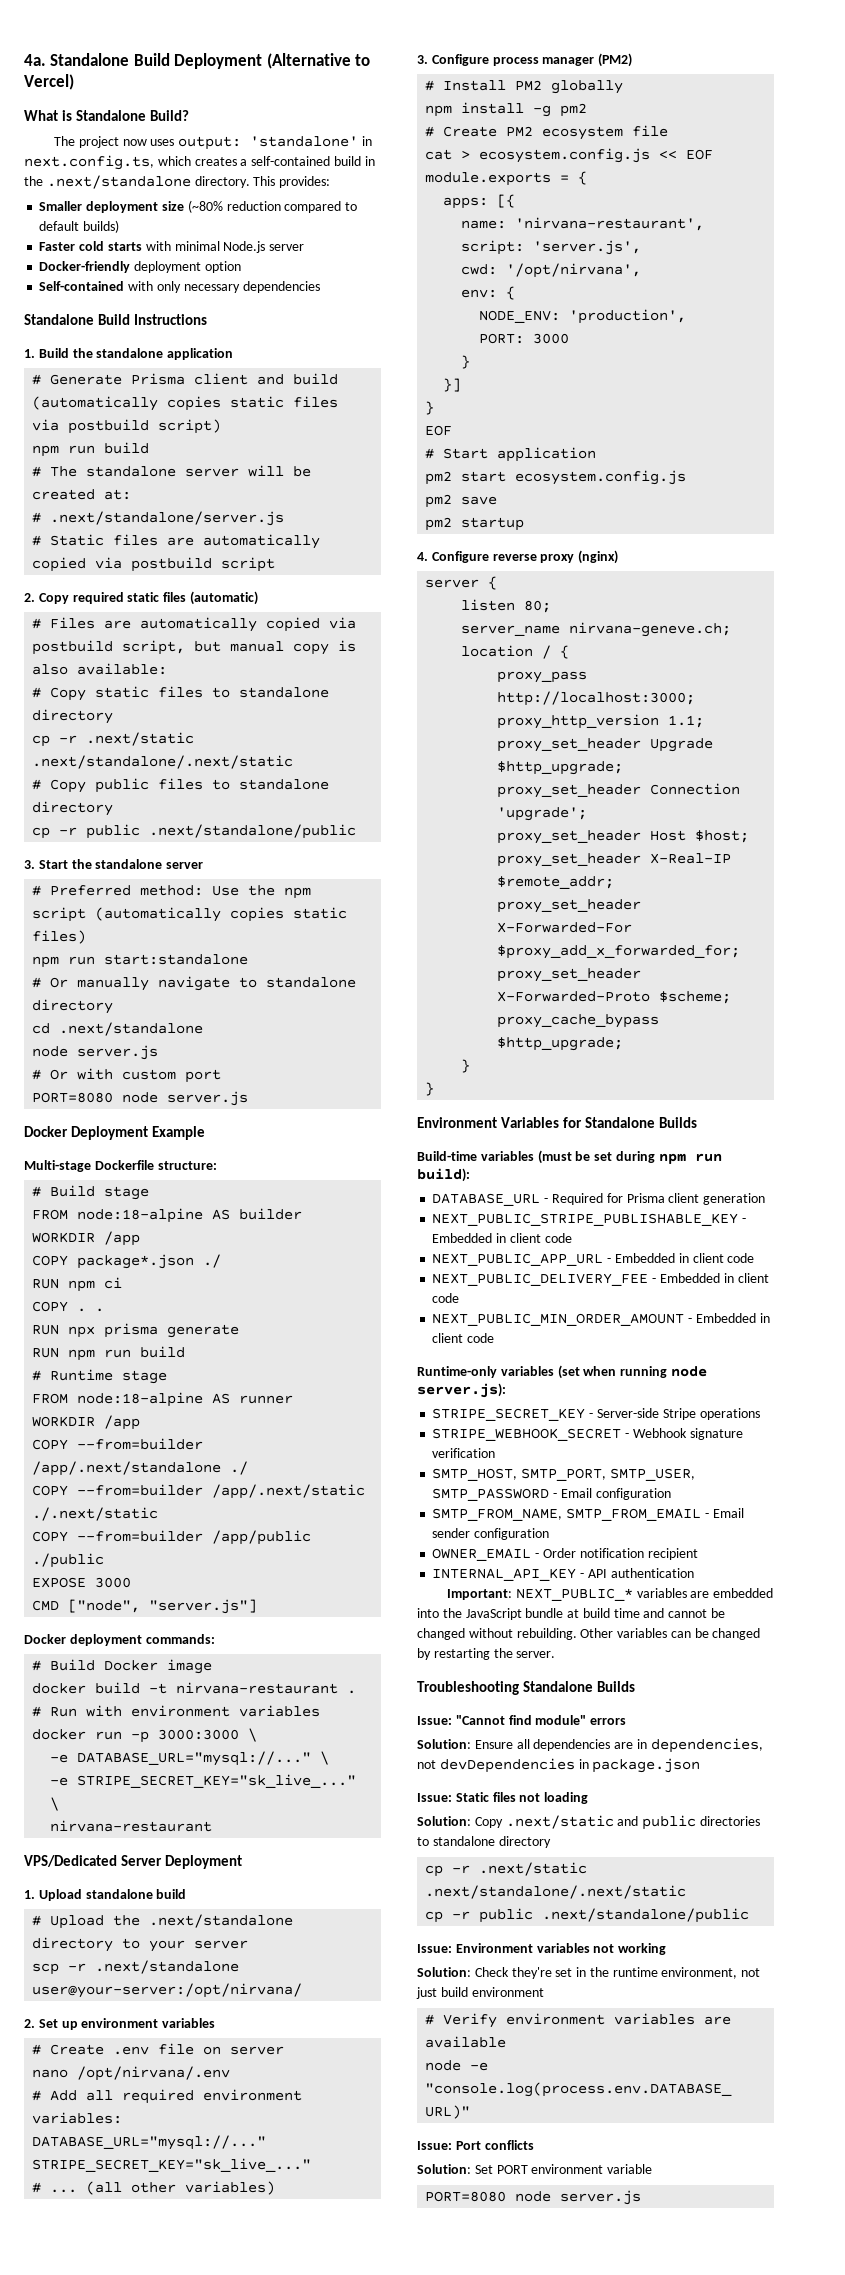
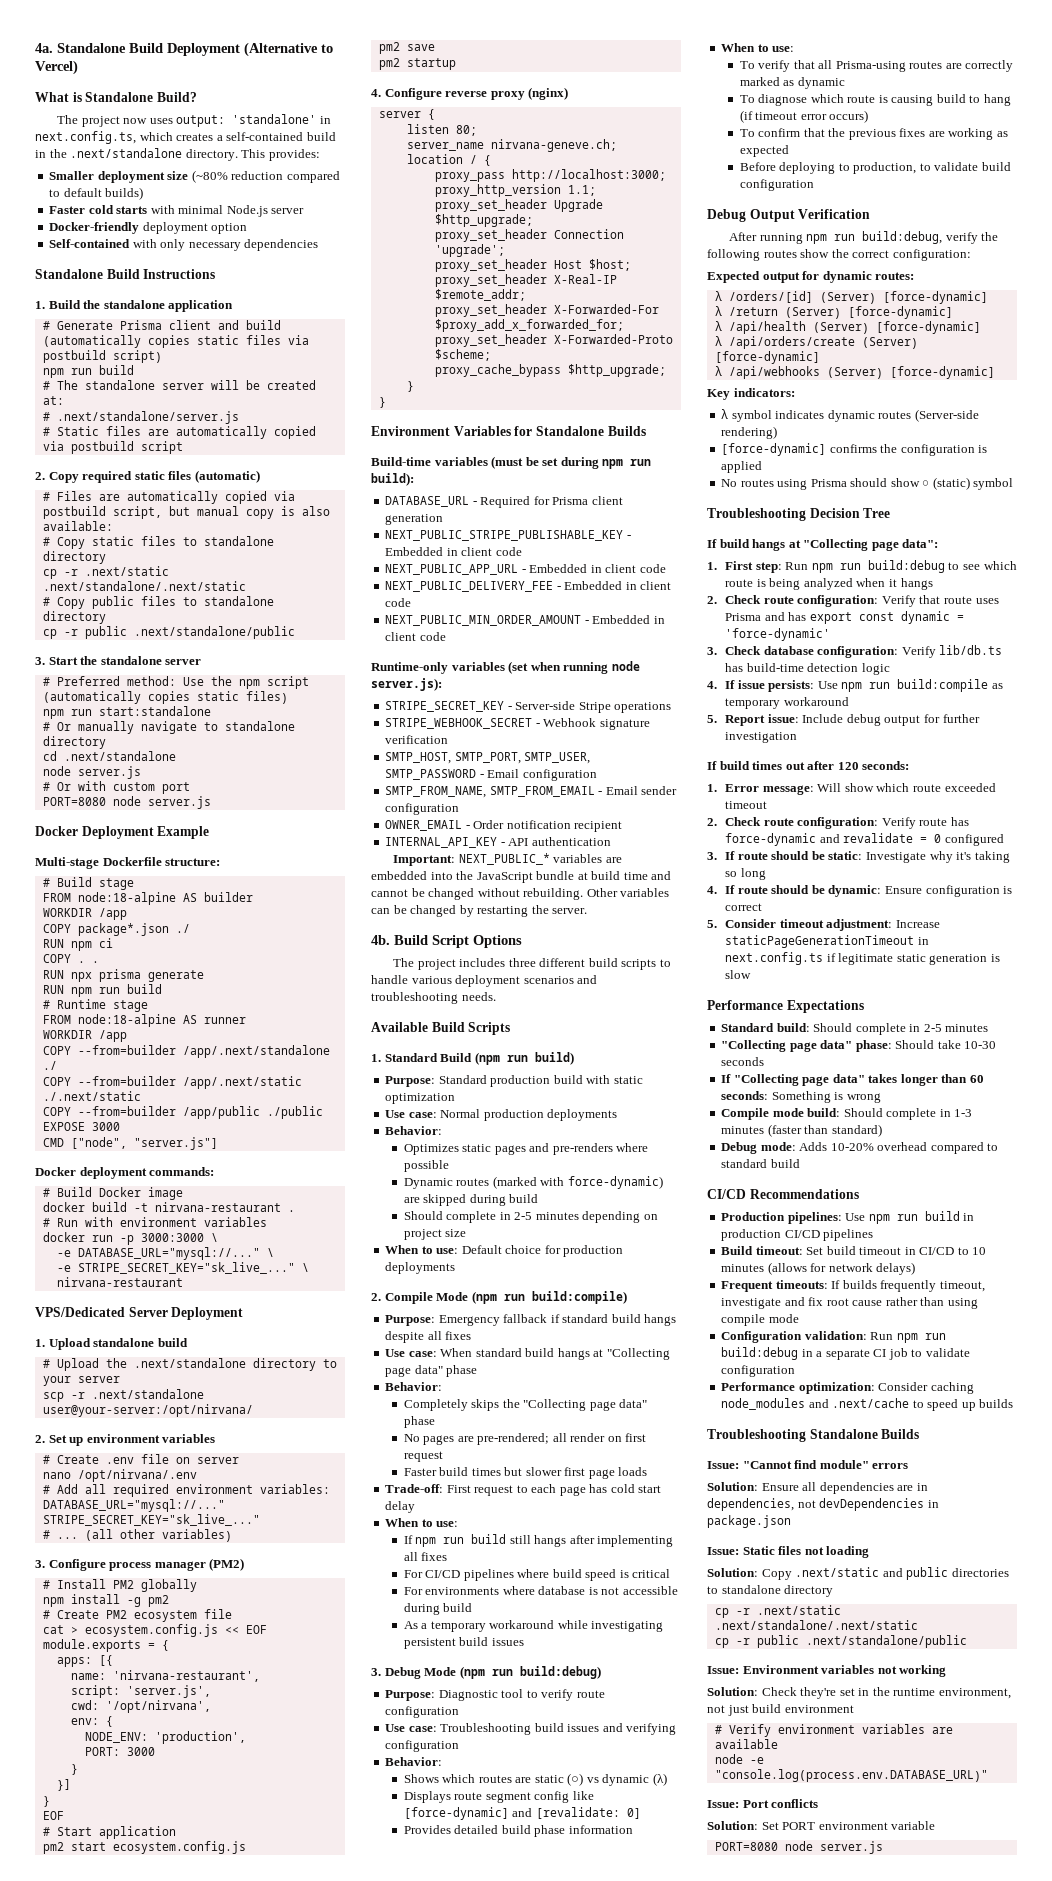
+ 4b. Build Script Options
+ The project includes three different build scripts to handle various deployment scenarios and troubleshooting needs.
+ Available Build Scripts
+ 1. Standard Build (npm run build)
+ Purpose: Standard production build with static optimization
+ Use case: Normal production deployments
+ Behavior:
+ Optimizes static pages and pre-renders where possible
+ Dynamic routes (marked with force-dynamic) are skipped during build
+ Should complete in 2-5 minutes depending on project size
+ When to use: Default choice for production deployments
+ 2. Compile Mode (npm run build:compile)
+ Purpose: Emergency fallback if standard build hangs despite all fixes
+ Use case: When standard build hangs at "Collecting page data" phase
+ Behavior:
+ Completely skips the "Collecting page data" phase
+ No pages are pre-rendered; all render on first request
+ Faster build times but slower first page loads
+ Trade-off: First request to each page has cold start delay
+ When to use:
+ If npm run build still hangs after implementing all fixes
+ For CI/CD pipelines where build speed is critical
+ For environments where database is not accessible during build
+ As a temporary workaround while investigating persistent build issues
+ 3. Debug Mode (npm run build:debug)
+ Purpose: Diagnostic tool to verify route configuration
+ Use case: Troubleshooting build issues and verifying configuration
+ Behavior:
+ Shows which routes are static (○) vs dynamic (λ)
+ Displays route segment config like [force-dynamic] and [revalidate: 0]
+ Provides detailed build phase information
+ When to use:
+ To verify that all Prisma-using routes are correctly marked as dynamic
+ To diagnose which route is causing build to hang (if timeout error occurs)
+ To confirm that the previous fixes are working as expected
+ Before deploying to production, to validate build configuration
+ Debug Output Verification
+ After running npm run build:debug, verify the following routes show the correct configuration:
+ Expected output for dynamic routes:
+ λ /orders/[id] (Server) [force-dynamic]
+ λ /return (Server) [force-dynamic]
+ λ /api/health (Server) [force-dynamic]
+ λ /api/orders/create (Server) [force-dynamic]
+ λ /api/webhooks (Server) [force-dynamic]
+ Key indicators:
+ λ symbol indicates dynamic routes (Server-side rendering)
+ [force-dynamic] confirms the configuration is applied
+ No routes using Prisma should show ○ (static) symbol
+ Troubleshooting Decision Tree
+ If build hangs at "Collecting page data":
+ 1. First step: Run npm run build:debug to see which route is being analyzed when it hangs
+ 2. Check route configuration: Verify that route uses Prisma and has export const dynamic = 'force-dynamic'
+ 3. Check database configuration: Verify lib/db.ts has build-time detection logic
+ 4. If issue persists: Use npm run build:compile as temporary workaround
+ 5. Report issue: Include debug output for further investigation
+ If build times out after 120 seconds:
+ 1. Error message: Will show which route exceeded timeout
+ 2. Check route configuration: Verify route has force-dynamic and revalidate = 0 configured
+ 3. If route should be static: Investigate why it's taking so long
+ 4. If route should be dynamic: Ensure configuration is correct
+ 5. Consider timeout adjustment: Increase staticPageGenerationTimeout in next.config.ts if legitimate static generation is slow
+ Performance Expectations
+ Standard build: Should complete in 2-5 minutes
+ "Collecting page data" phase: Should take 10-30 seconds
+ If "Collecting page data" takes longer than 60 seconds: Something is wrong
+ Compile mode build: Should complete in 1-3 minutes (faster than standard)
+ Debug mode: Adds 10-20% overhead compared to standard build
+ CI/CD Recommendations
+ Production pipelines: Use npm run build in production CI/CD pipelines
+ Build timeout: Set build timeout in CI/CD to 10 minutes (allows for network delays)
+ Frequent timeouts: If builds frequently timeout, investigate and fix root cause rather than using compile mode
+ Configuration validation: Run npm run build:debug in a separate CI job to validate configuration
+ Performance optimization: Consider caching node_modules and .next/cache to speed up builds

